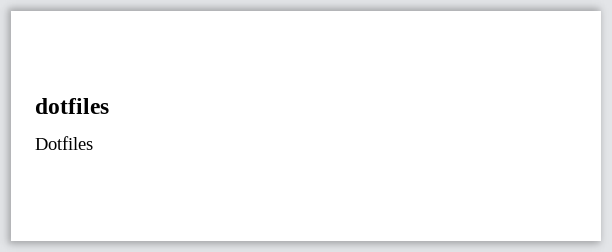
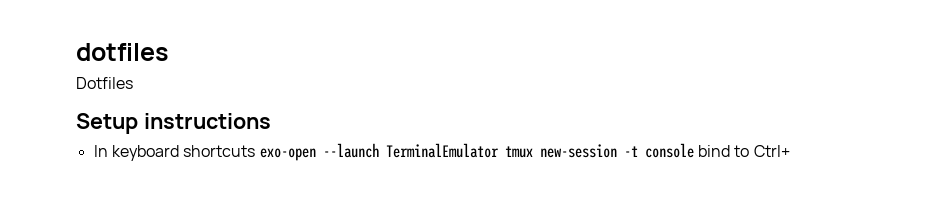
+ Setup instructions
+ In keyboard shortcuts exo-open --launch TerminalEmulator tmux new-session -t console bind to Ctrl+

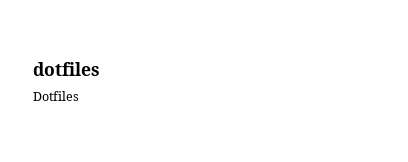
- Setup instructions
- In keyboard shortcuts exo-open --launch TerminalEmulator tmux new-session -t console bind to Ctrl+

